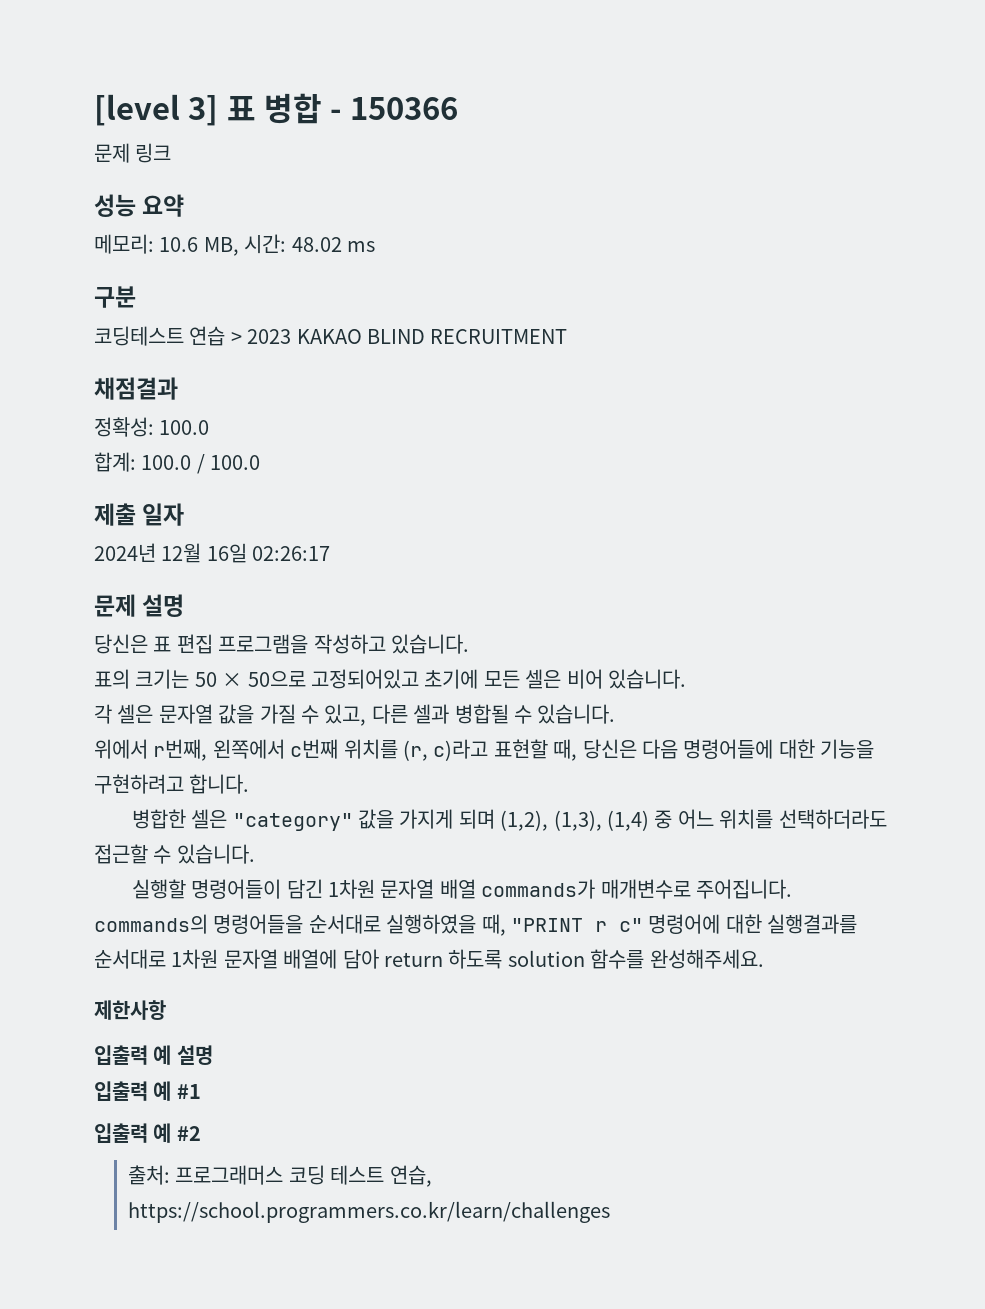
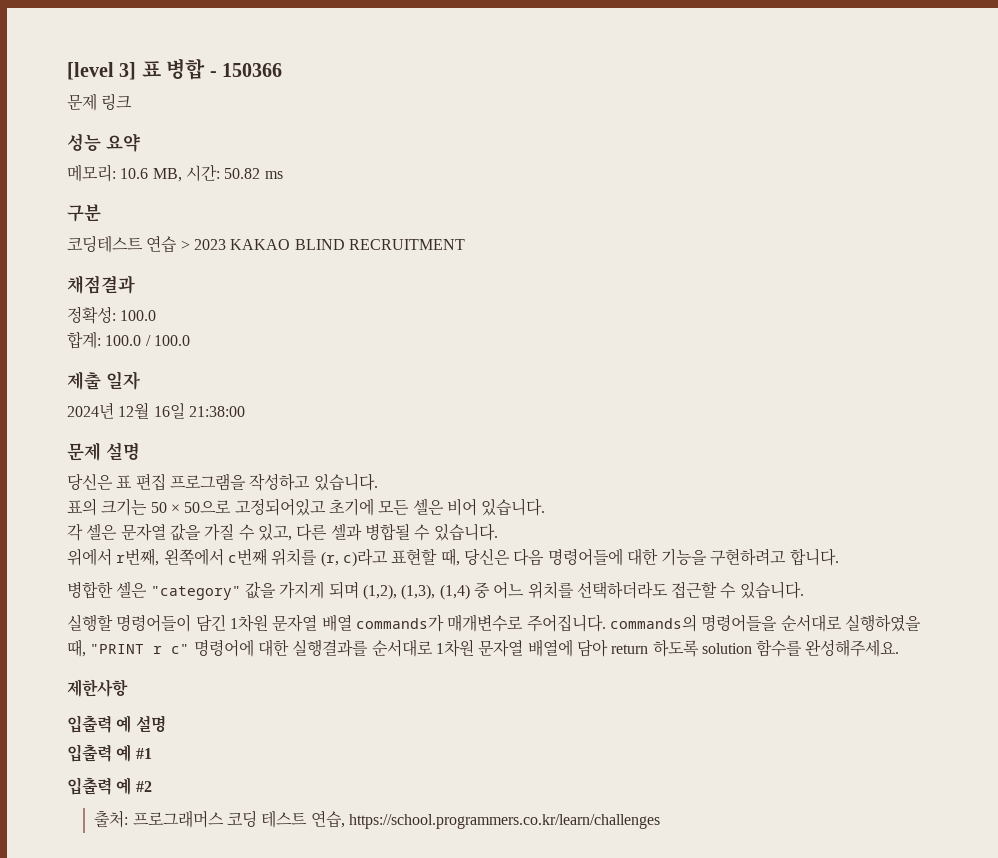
- 메모리: 10.6 MB, 시간: 48.02 ms
+ 메모리: 10.6 MB, 시간: 50.82 ms
- 2024년 12월 16일 02:26:17
+ 2024년 12월 16일 21:38:00

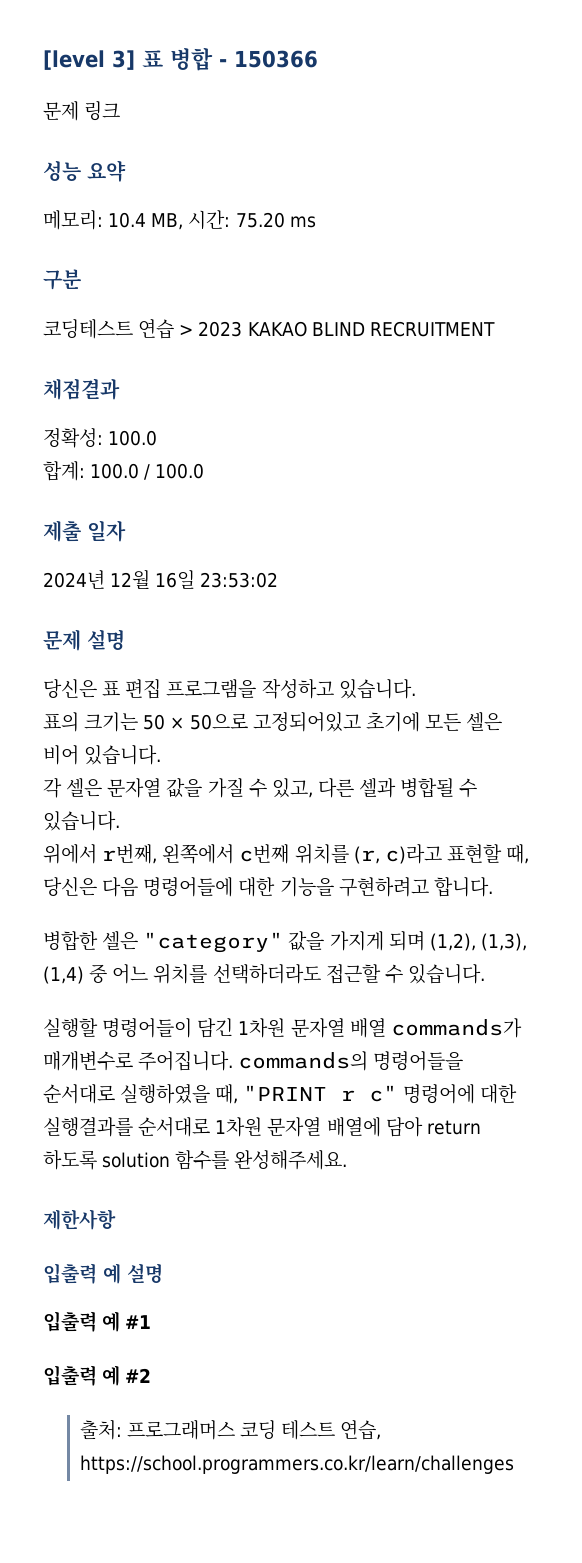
- 메모리: 10.6 MB, 시간: 50.82 ms
+ 메모리: 10.4 MB, 시간: 75.20 ms
- 2024년 12월 16일 21:38:00
+ 2024년 12월 16일 23:53:02

